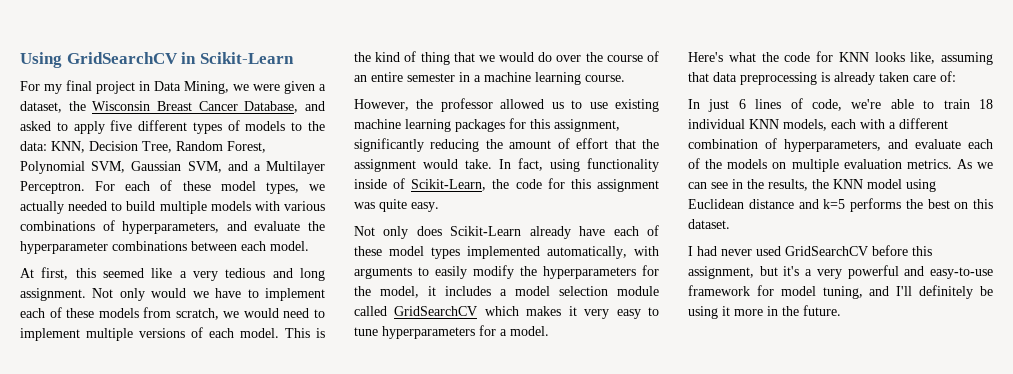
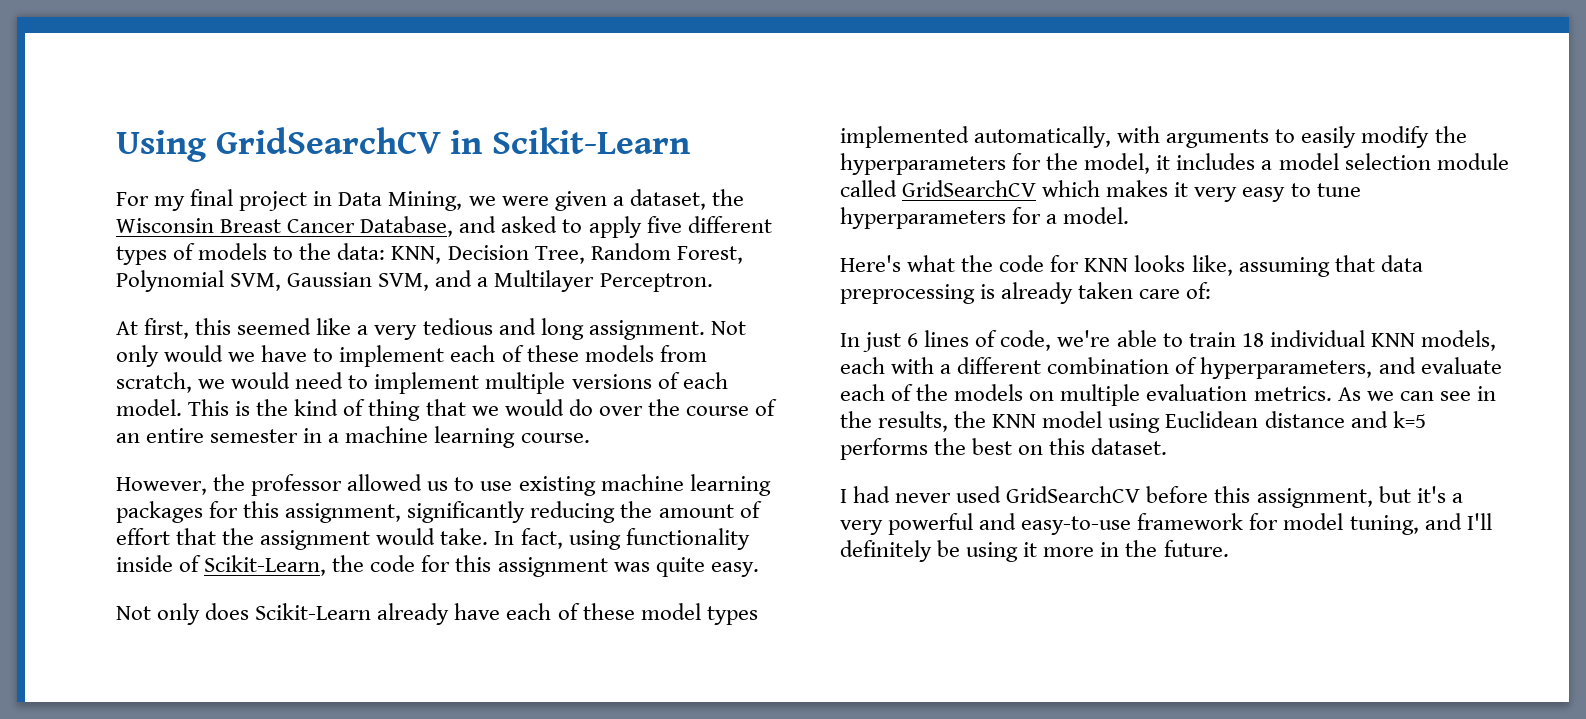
- For each of these model types, we actually needed to build multiple models with various combinations of hyperparameters, and evaluate the hyperparameter combinations between each model.

